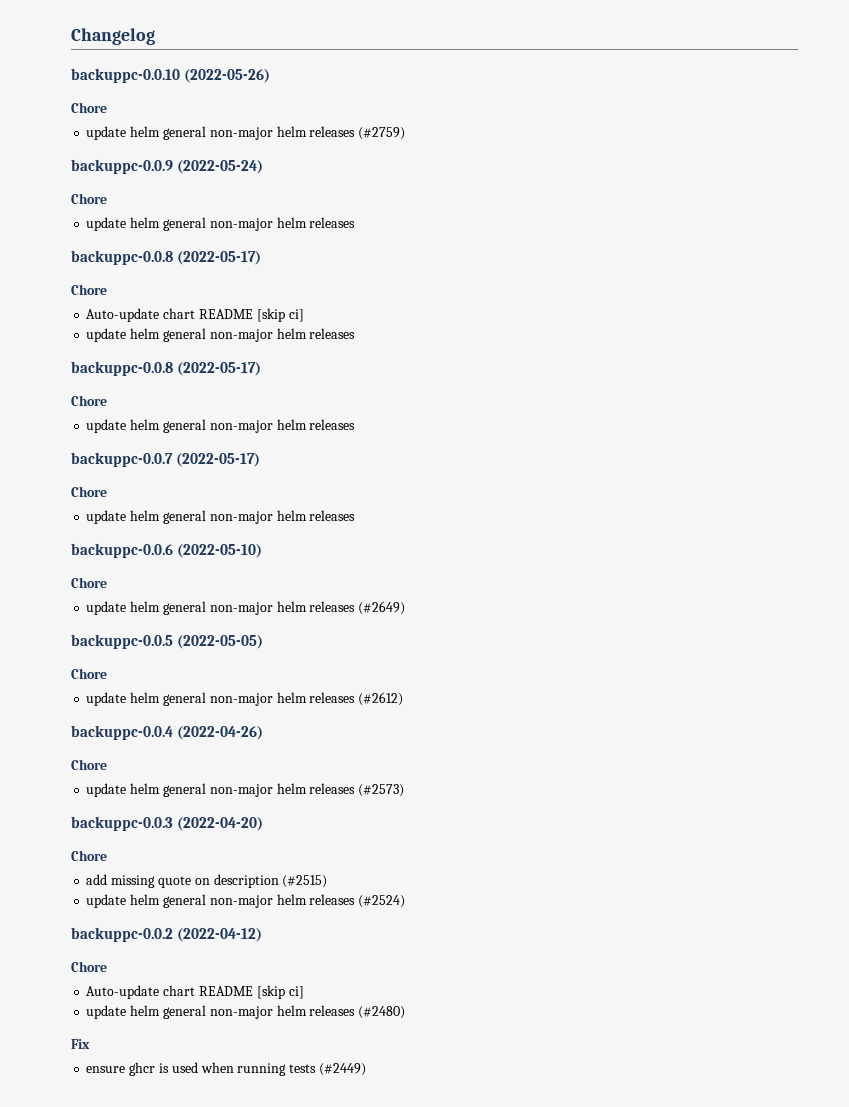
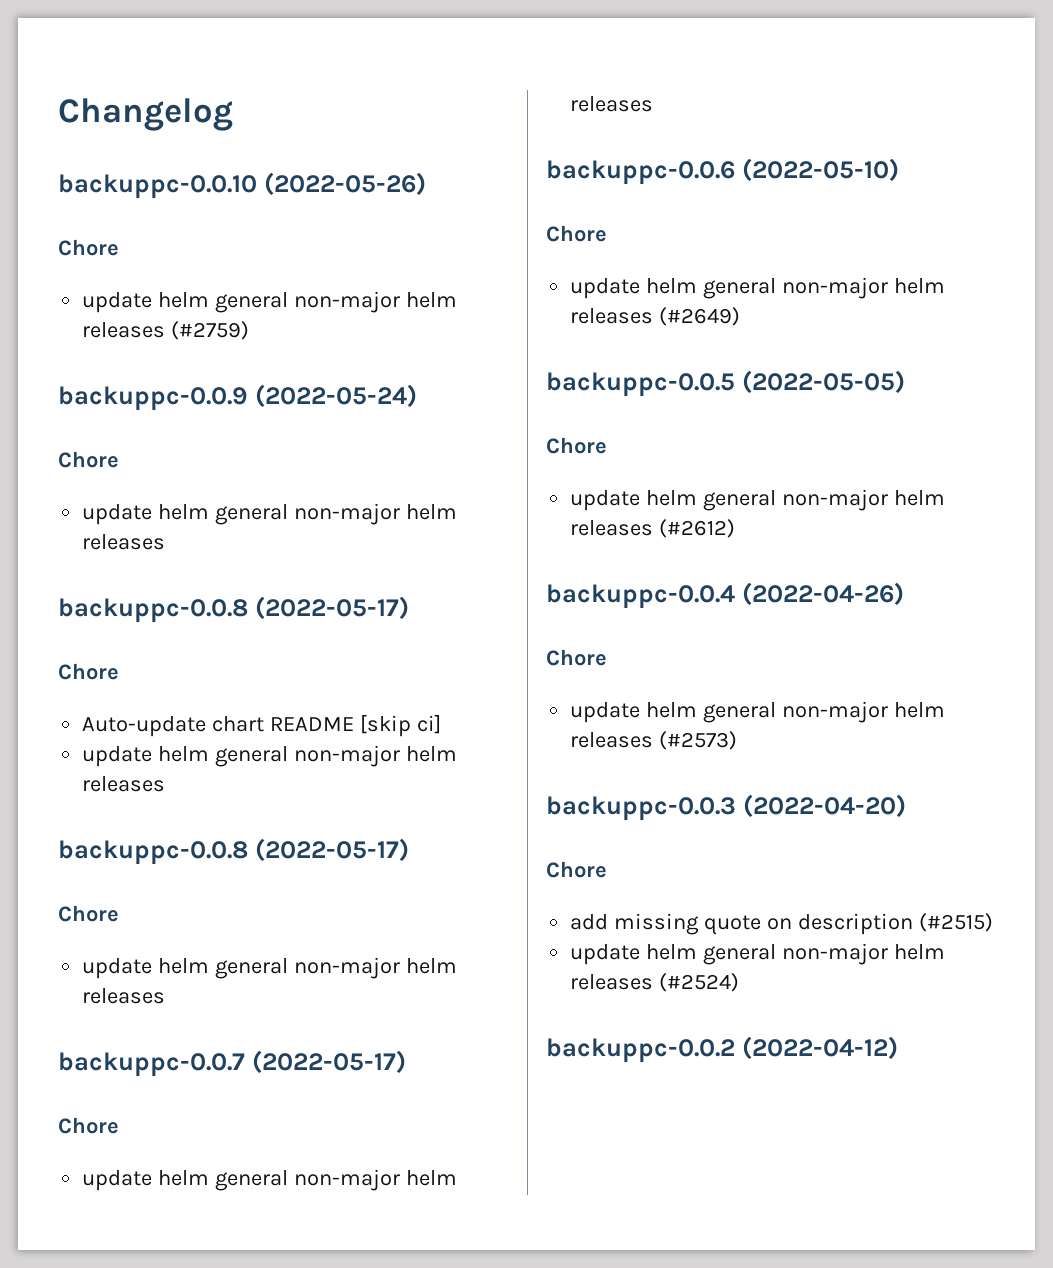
  backuppc-0.0.2 (2022-04-12)
- Chore
- Auto-update chart README [skip ci]
- update helm general non-major helm releases (#2480)
- Fix
- ensure ghcr is used when running tests (#2449)

